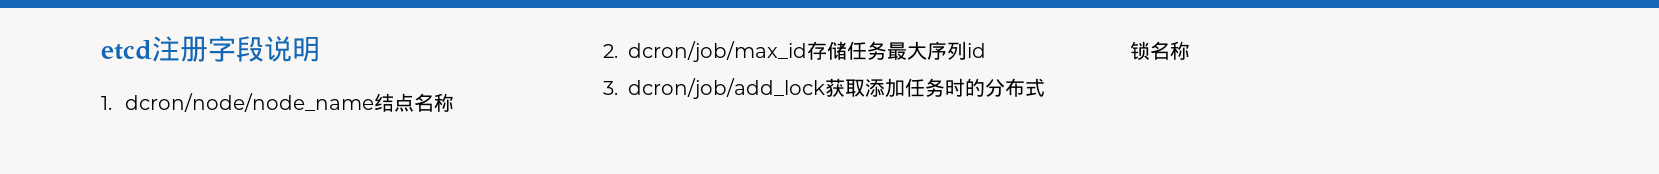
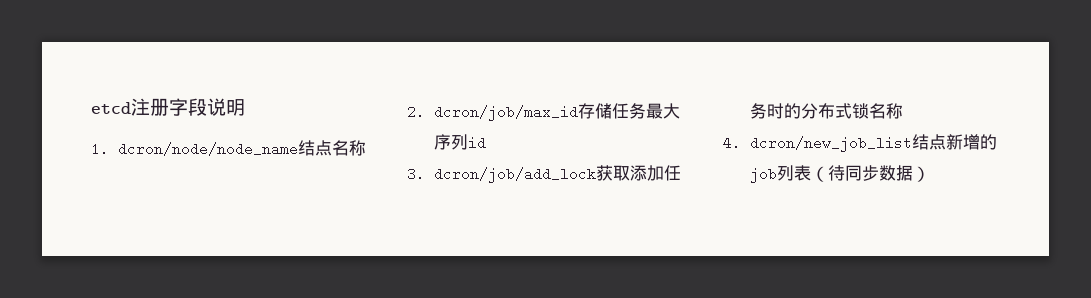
+ 4. dcron/new_job_list结点新增的job列表（待同步数据）

